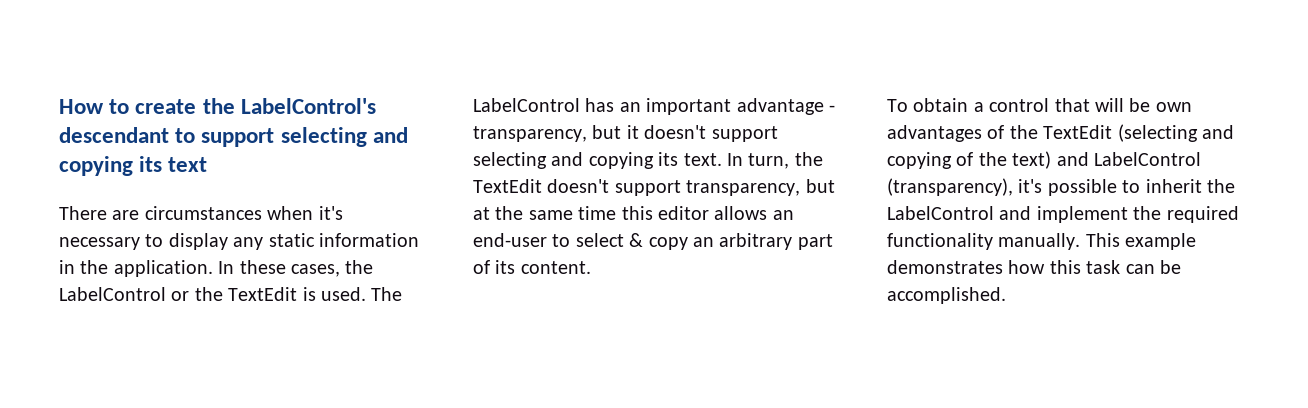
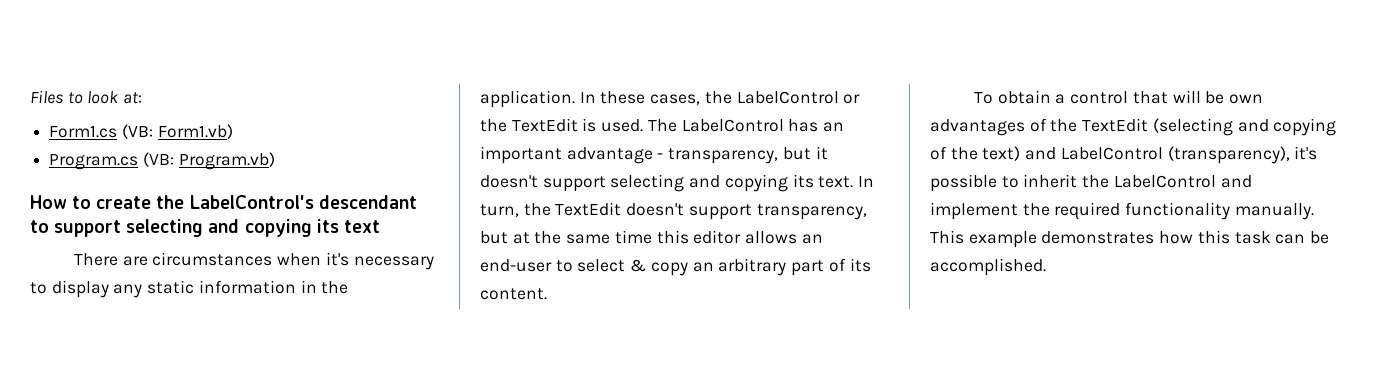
+ Files to look at:
+ Form1.cs (VB: Form1.vb)
+ Program.cs (VB: Program.vb)

